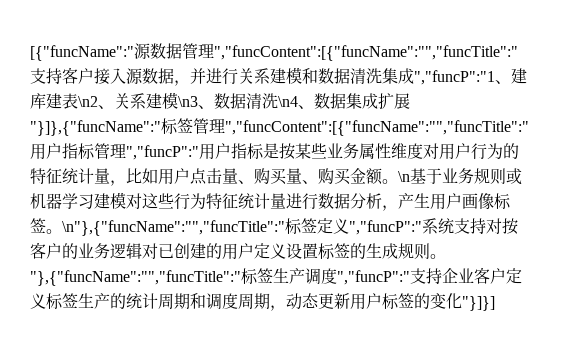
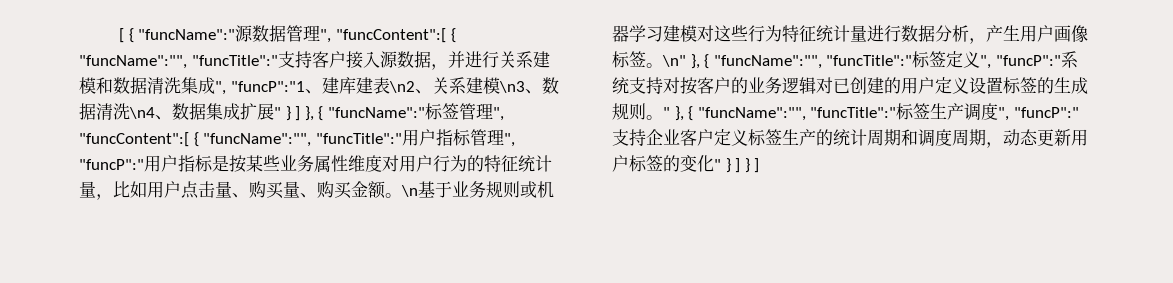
- [{"funcName":"源数据管理","funcContent":[{"funcName":"","funcTitle":"支持客户接入源数据，并进行关系建模和数据清洗集成","funcP":"1、建库建表\n2、关系建模\n3、数据清洗\n4、数据集成扩展"}]},{"funcName":"标签管理","funcContent":[{"funcName":"","funcTitle":"用户指标管理","funcP":"用户指标是按某些业务属性维度对用户行为的特征统计量，比如用户点击量、购买量、购买金额。
+ [ { "funcName":"源数据管理", "funcContent":[ { "funcName":"", "funcTitle":"支持客户接入源数据，并进行关系建模和数据清洗集成", "funcP":"1、建库建表\n2、关系建模\n3、数据清洗\n4、数据集成扩展" } ] }, { "funcName":"标签管理", "funcContent":[ { "funcName":"", "funcTitle":"用户指标管理", "funcP":"用户指标是按某些业务属性维度对用户行为的特征统计量，比如用户点击量、购买量、购买金额。
- \n"},{"funcName":"","funcTitle":"标签定义","funcP":"系统支持对按客户的业务逻辑对已创建的用户定义设置标签的生成规则。
+ \n" }, { "funcName":"", "funcTitle":"标签定义", "funcP":"系统支持对按客户的业务逻辑对已创建的用户定义设置标签的生成规则。
- "},{"funcName":"","funcTitle":"标签生产调度","funcP":"支持企业客户定义标签生产的统计周期和调度周期，动态更新用户标签的变化"}]}]
+ " }, { "funcName":"", "funcTitle":"标签生产调度", "funcP":"支持企业客户定义标签生产的统计周期和调度周期，动态更新用户标签的变化" } ] } ]

